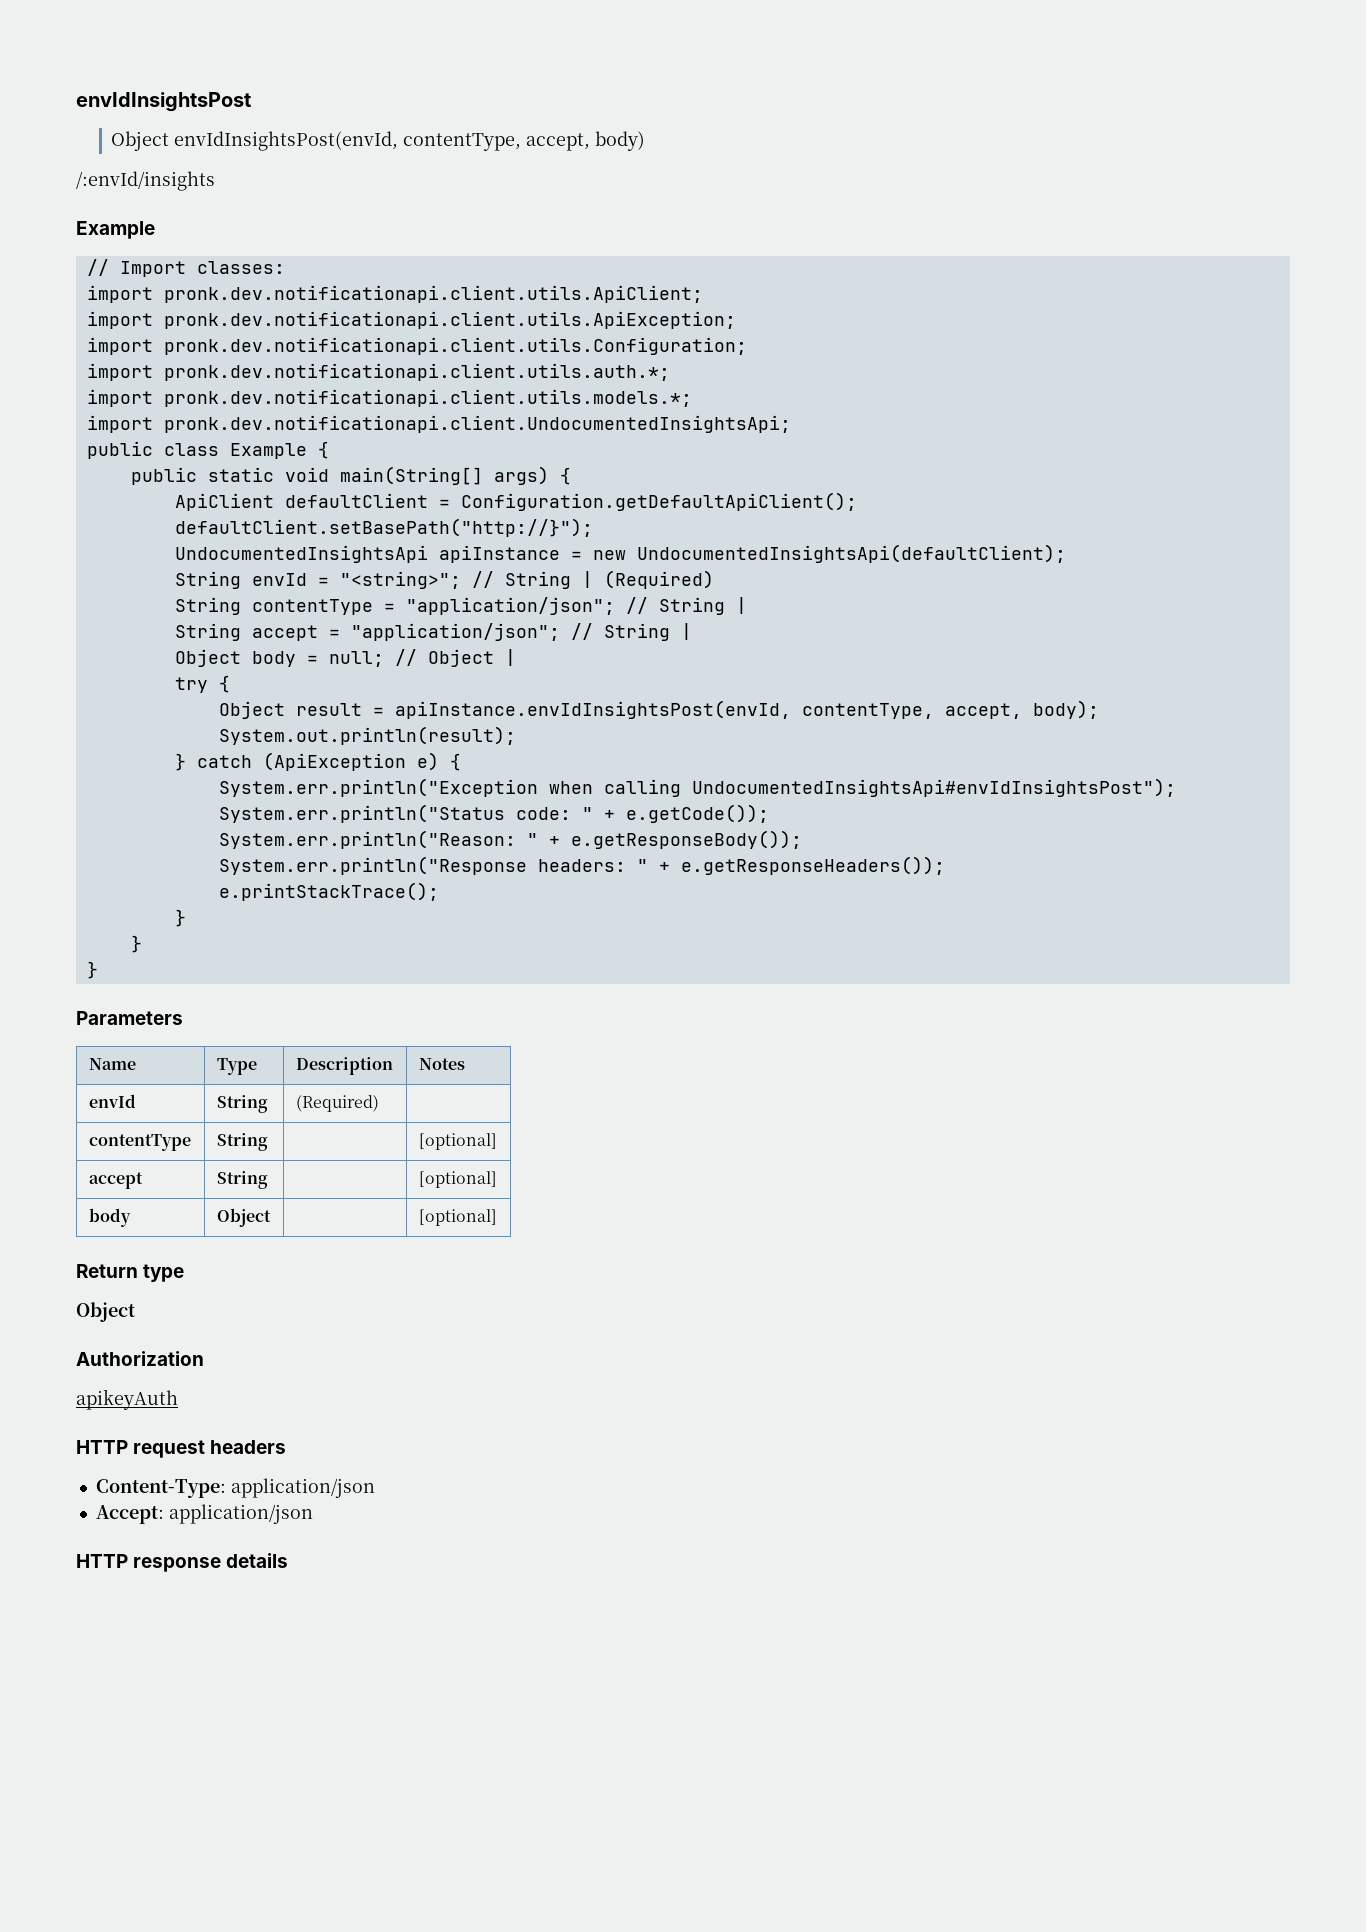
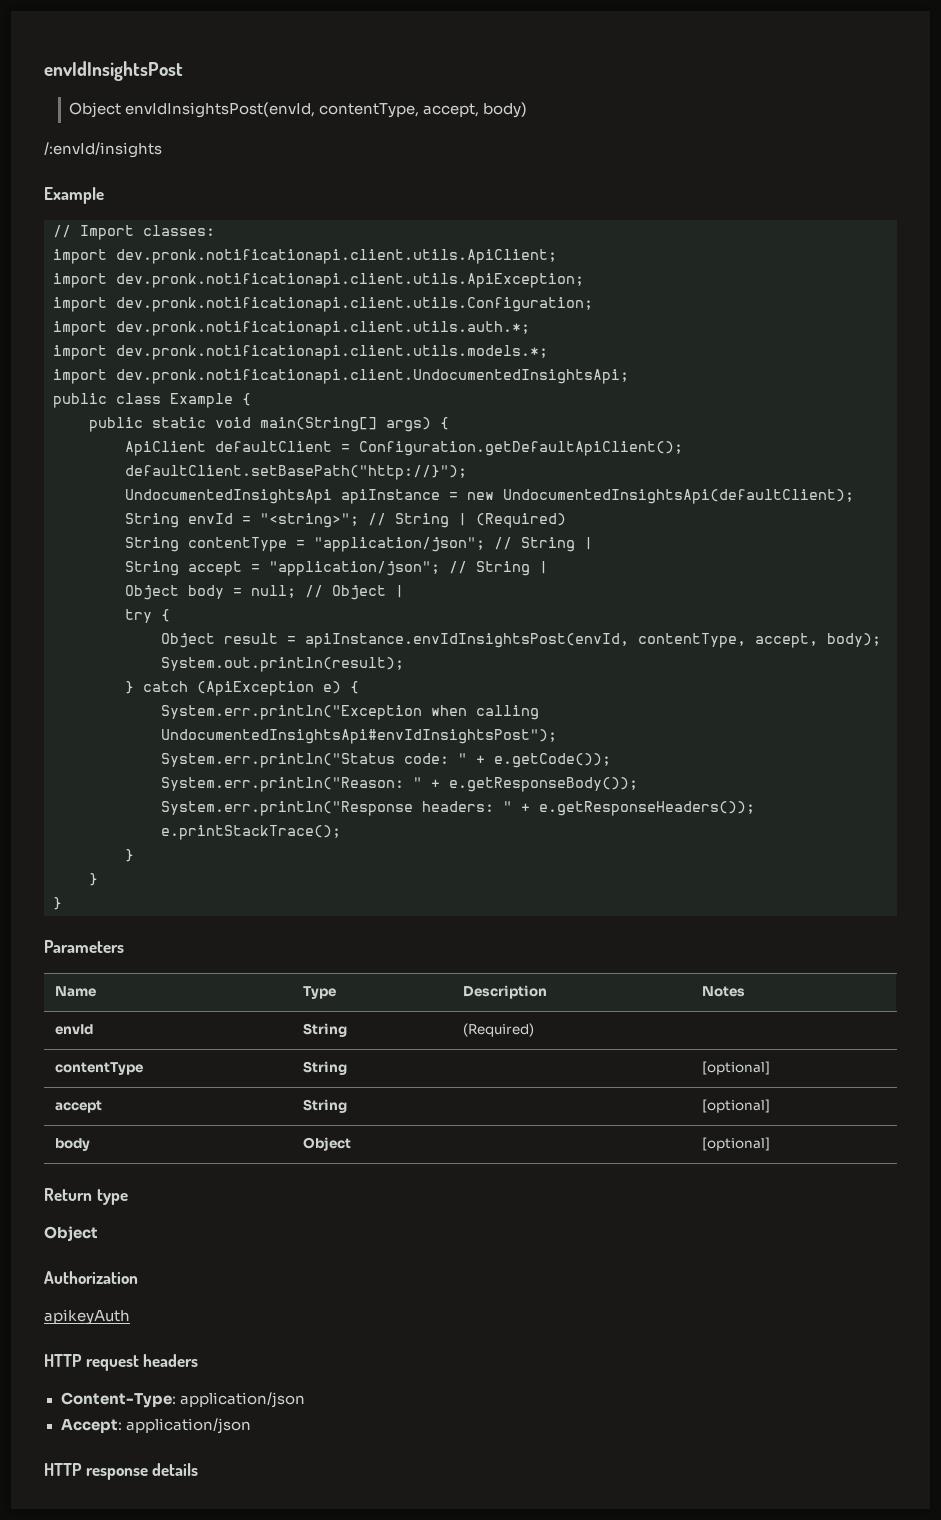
- import pronk.dev.notificationapi.client.utils.ApiClient;
- import pronk.dev.notificationapi.client.utils.ApiException;
- import pronk.dev.notificationapi.client.utils.Configuration;
- import pronk.dev.notificationapi.client.utils.auth.*;
- import pronk.dev.notificationapi.client.utils.models.*;
- import pronk.dev.notificationapi.client.UndocumentedInsightsApi;
+ import dev.pronk.notificationapi.client.utils.ApiClient;
+ import dev.pronk.notificationapi.client.utils.ApiException;
+ import dev.pronk.notificationapi.client.utils.Configuration;
+ import dev.pronk.notificationapi.client.utils.auth.*;
+ import dev.pronk.notificationapi.client.utils.models.*;
+ import dev.pronk.notificationapi.client.UndocumentedInsightsApi;

